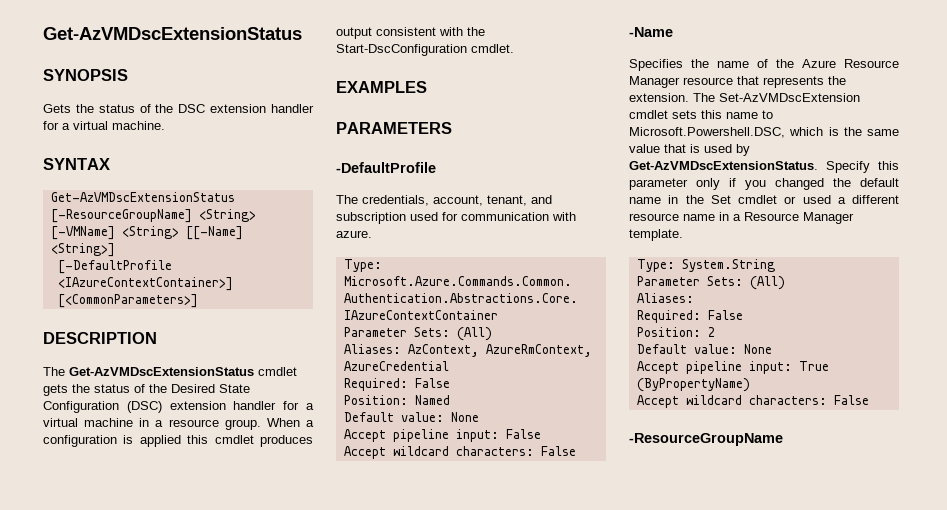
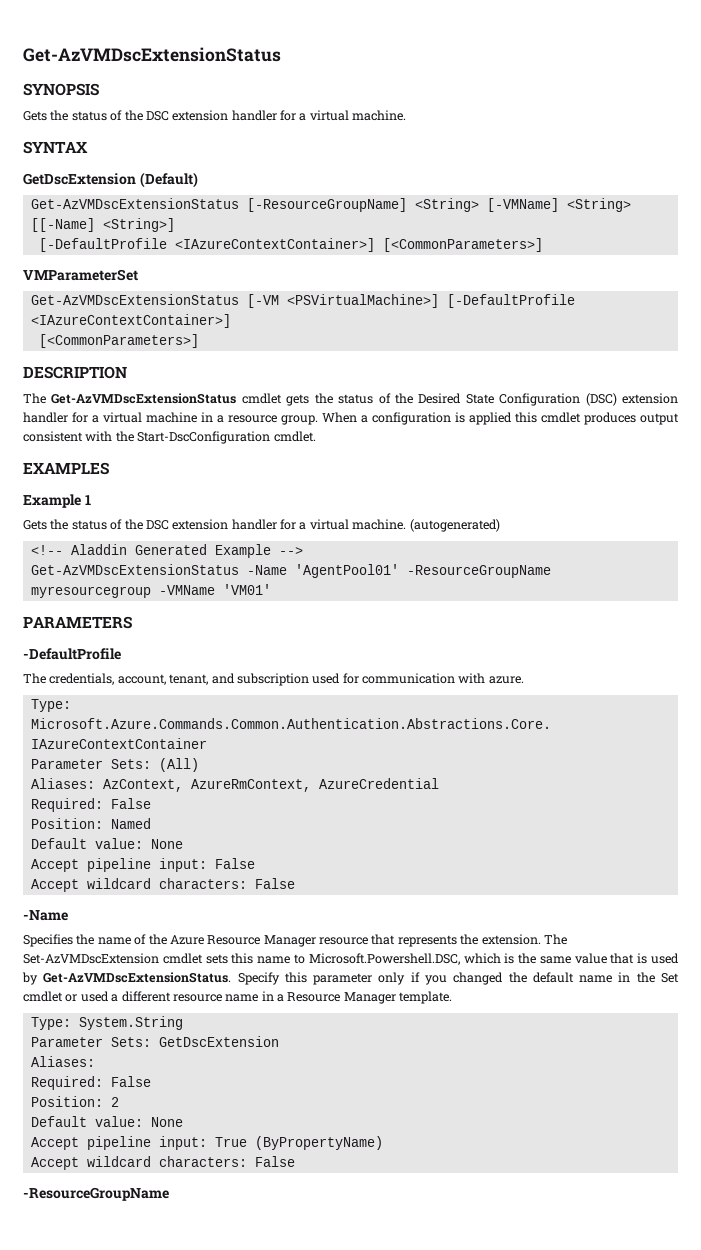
+ GetDscExtension (Default)
+ VMParameterSet
+ Get-AzVMDscExtensionStatus [-VM <PSVirtualMachine>] [-DefaultProfile <IAzureContextContainer>]
+ [<CommonParameters>]
+ Example 1
+ Gets the status of the DSC extension handler for a virtual machine. (autogenerated)
+ <!-- Aladdin Generated Example -->
+ Get-AzVMDscExtensionStatus -Name 'AgentPool01' -ResourceGroupName myresourcegroup -VMName 'VM01'
  Type: System.String
- Parameter Sets: (All)
+ Parameter Sets: GetDscExtension

